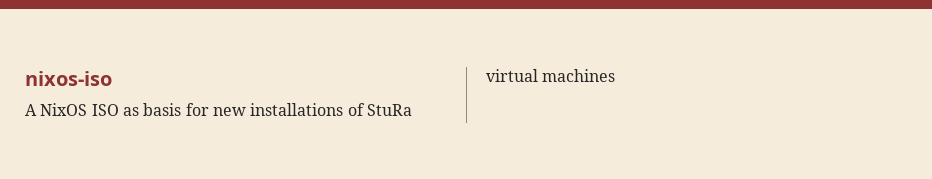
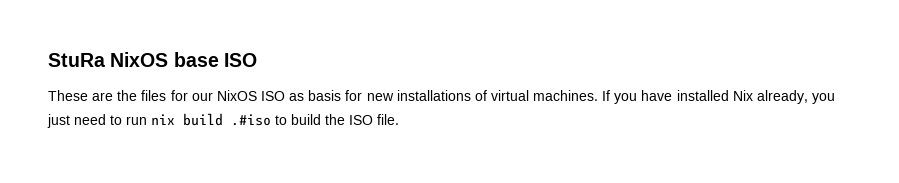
- nixos-iso
- A NixOS ISO as basis for new installations of StuRa virtual machines
+ StuRa NixOS base ISO
+ These are the files for our NixOS ISO as basis for new installations of virtual machines. If you have installed Nix already, you just need to run nix build .#iso to build the ISO file.

